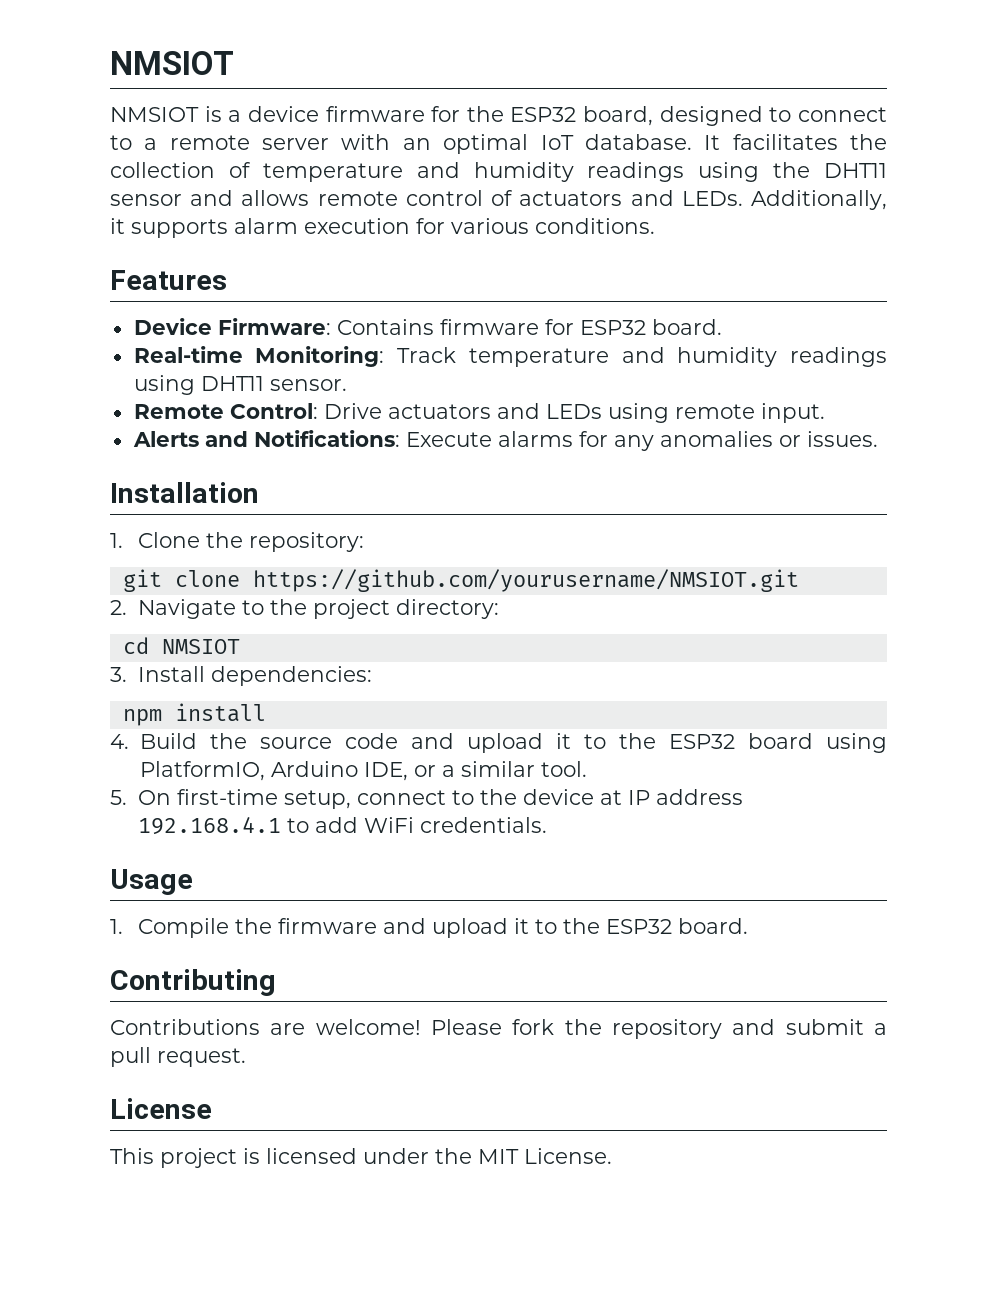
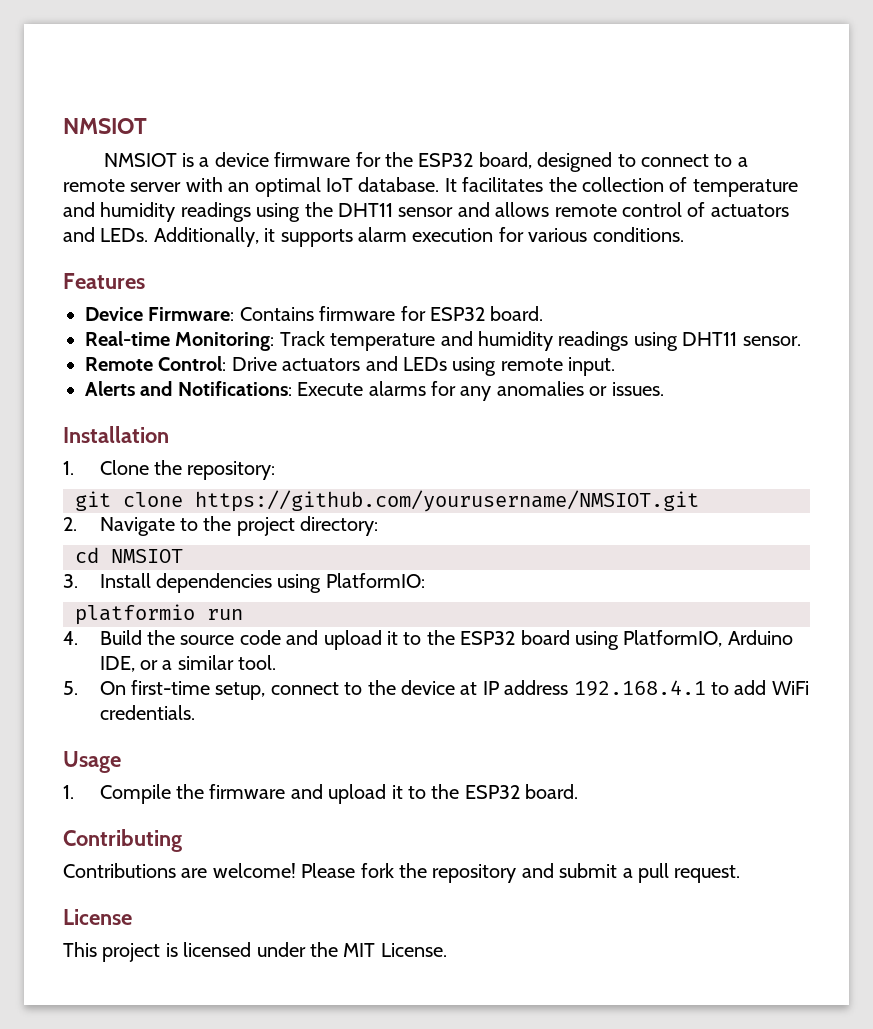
- 3. Install dependencies:
- npm install
+ 3. Install dependencies using PlatformIO:
+ platformio run

